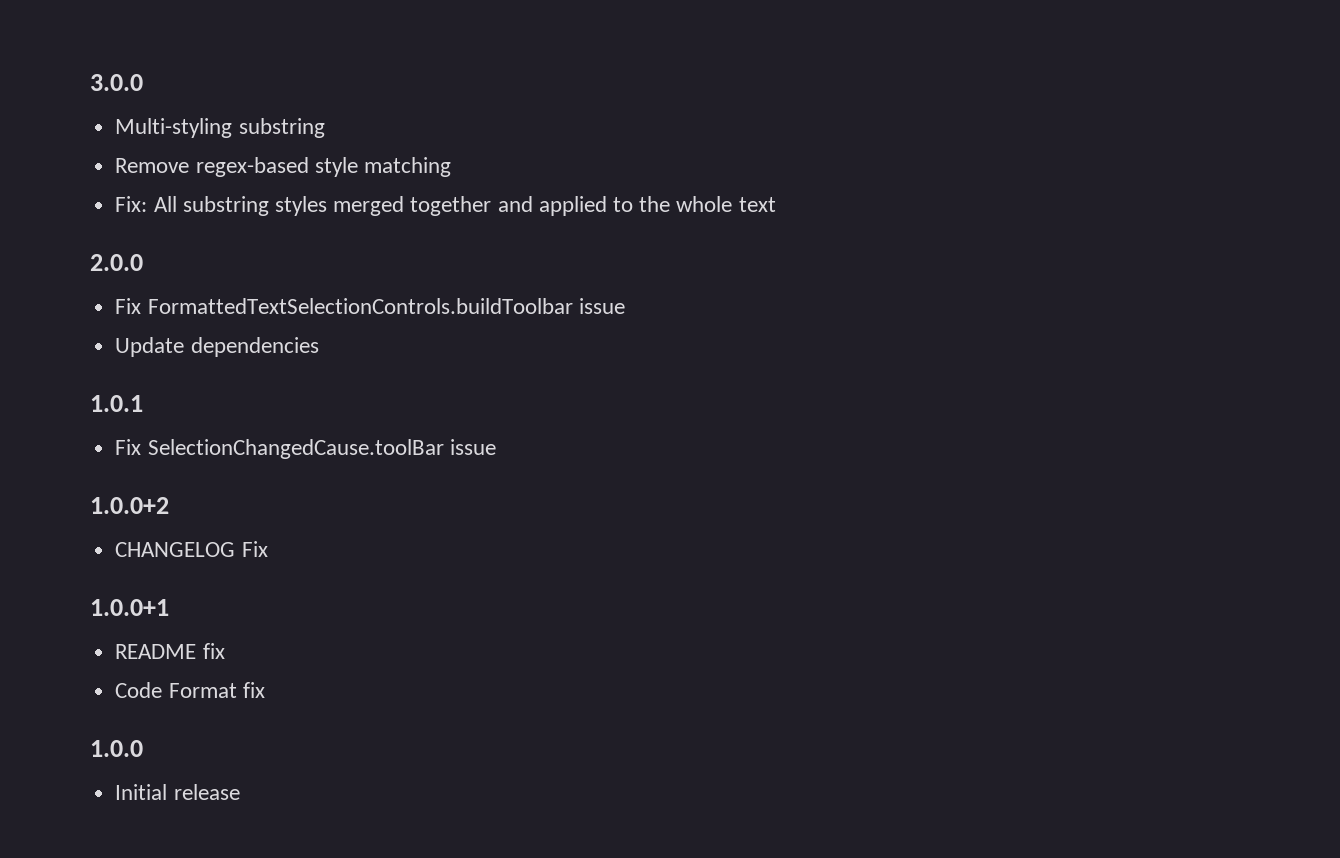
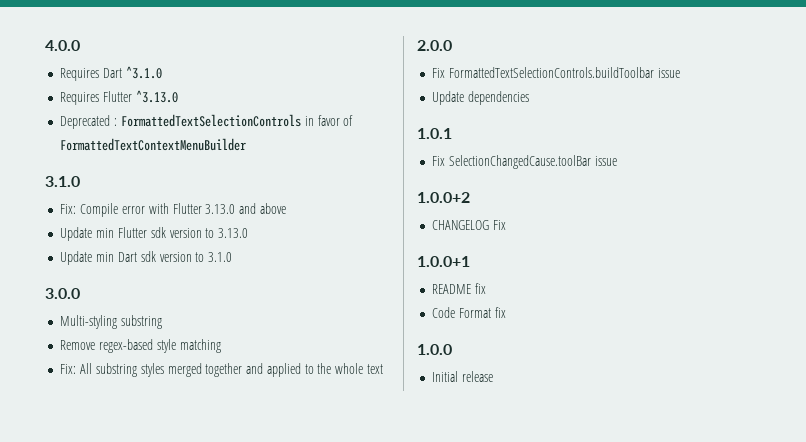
+ 4.0.0
+ Requires Dart ^3.1.0
+ Requires Flutter ^3.13.0
+ Deprecated : FormattedTextSelectionControls in favor of FormattedTextContextMenuBuilder
+ 3.1.0
+ Fix: Compile error with Flutter 3.13.0 and above
+ Update min Flutter sdk version to 3.13.0
+ Update min Dart sdk version to 3.1.0

